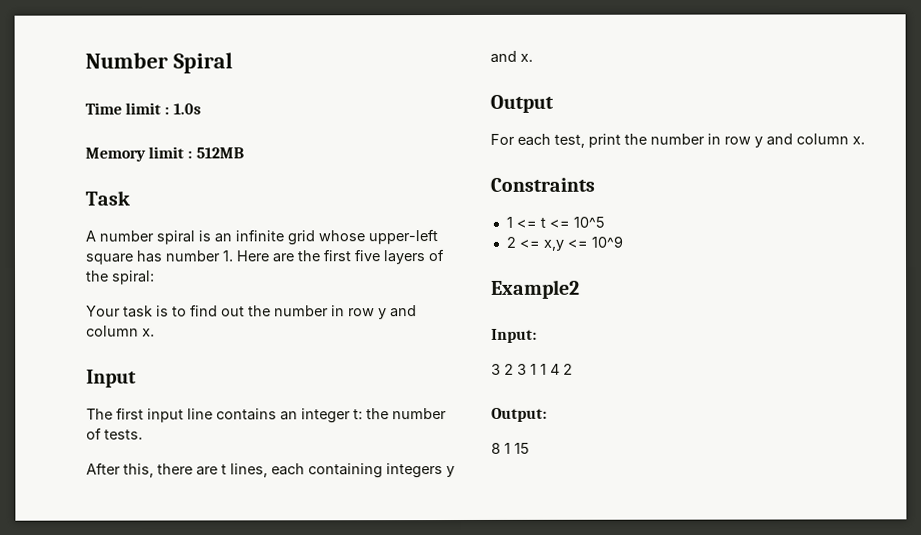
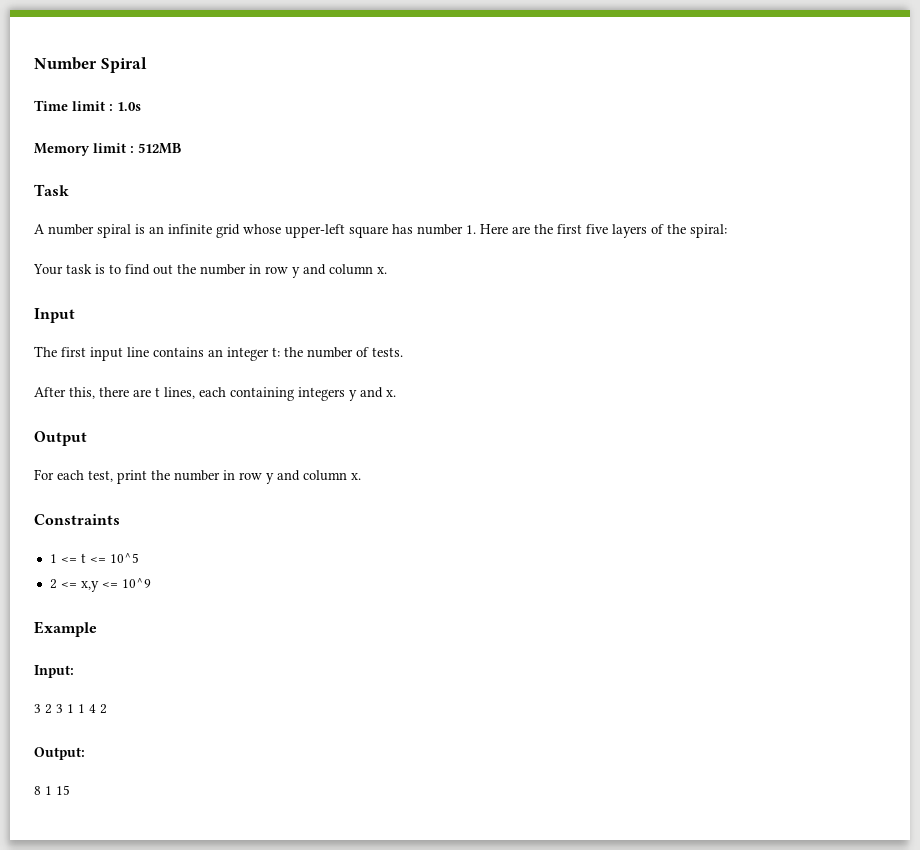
- Example2
+ Example

